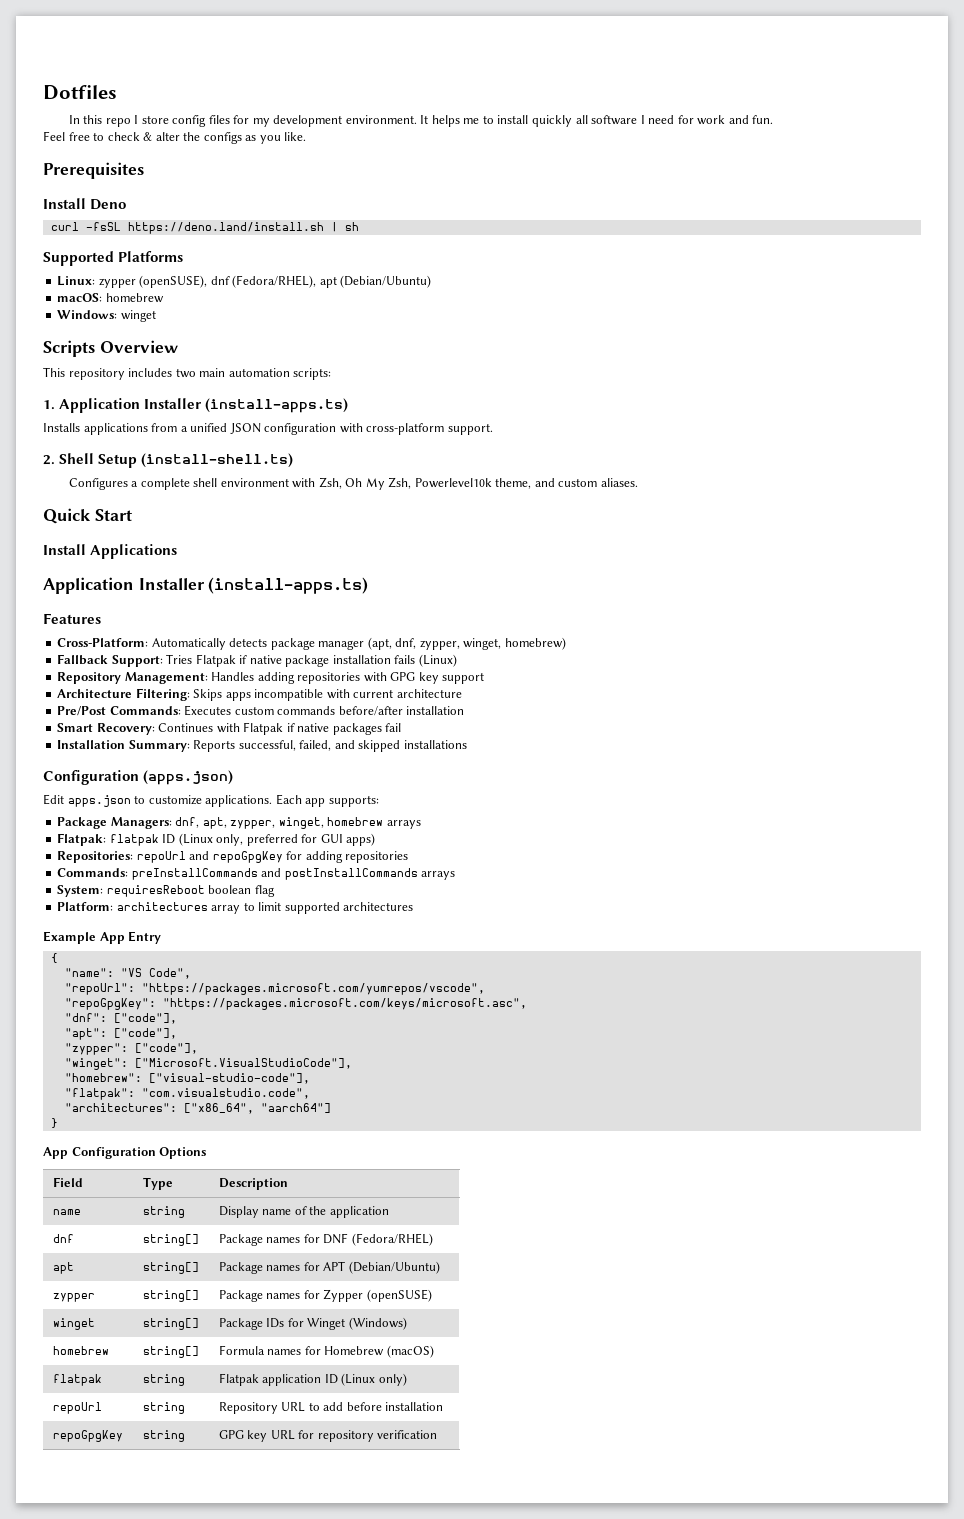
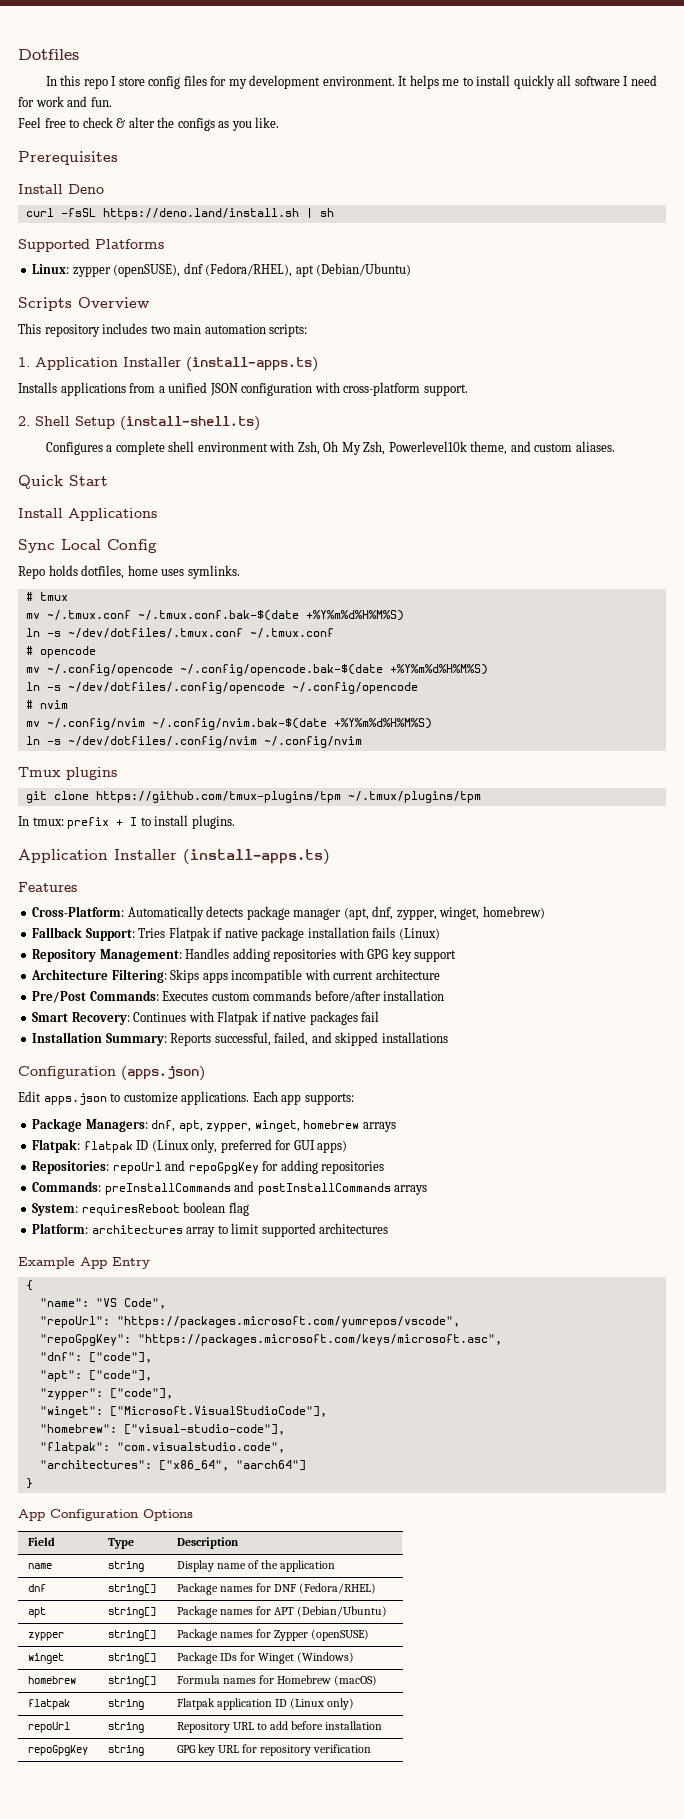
- macOS: homebrew
- Windows: winget
+ Sync Local Config
+ Repo holds dotfiles, home uses symlinks.
+ # tmux
+ mv ~/.tmux.conf ~/.tmux.conf.bak-$(date +%Y%m%d%H%M%S)
+ ln -s ~/dev/dotfiles/.tmux.conf ~/.tmux.conf
+ # opencode
+ mv ~/.config/opencode ~/.config/opencode.bak-$(date +%Y%m%d%H%M%S)
+ ln -s ~/dev/dotfiles/.config/opencode ~/.config/opencode
+ # nvim
+ mv ~/.config/nvim ~/.config/nvim.bak-$(date +%Y%m%d%H%M%S)
+ ln -s ~/dev/dotfiles/.config/nvim ~/.config/nvim
+ Tmux plugins
+ git clone https://github.com/tmux-plugins/tpm ~/.tmux/plugins/tpm
+ In tmux: prefix + I to install plugins.

